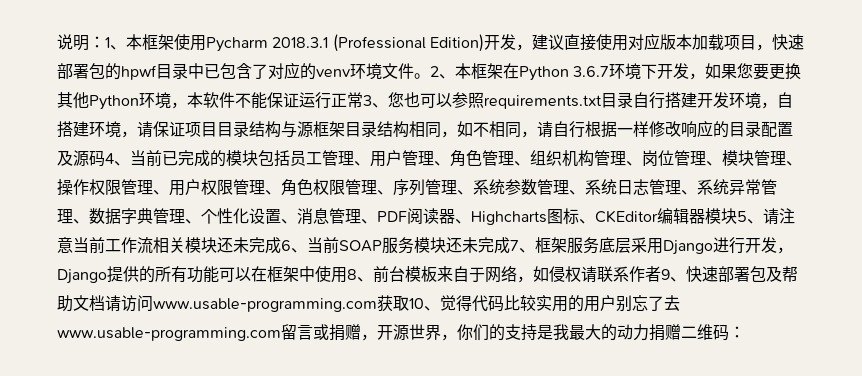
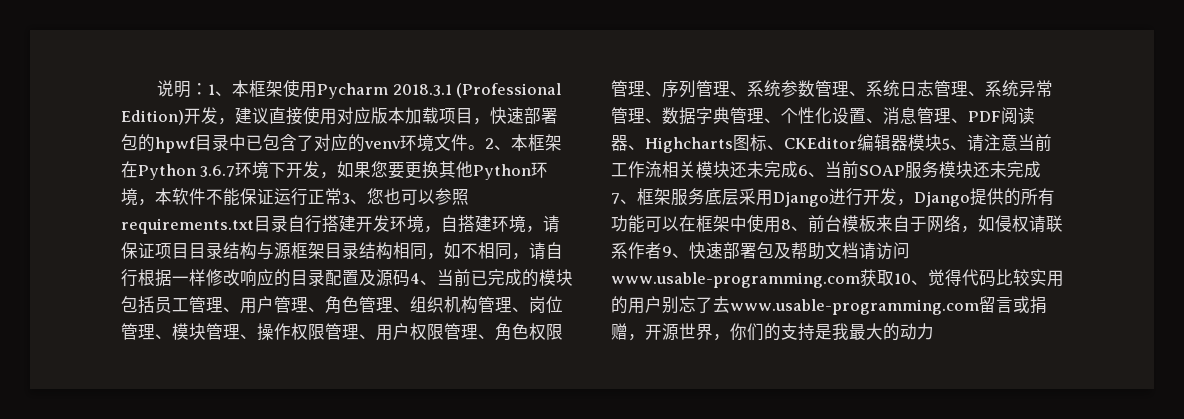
- 2、本框架在Python 3.6.7环境下开发，如果您要更换其他Python环境，本软件不能保证运行正常3、您也可以参照requirements.txt目录自行搭建开发环境，自搭建环境，请保证项目目录结构与源框架目录结构相同，如不相同，请自行根据一样修改响应的目录配置及源码4、当前已完成的模块包括员工管理、用户管理、角色管理、组织机构管理、岗位管理、模块管理、操作权限管理、用户权限管理、角色权限管理、序列管理、系统参数管理、系统日志管理、系统异常管理、数据字典管理、个性化设置、消息管理、PDF阅读器、Highcharts图标、CKEditor编辑器模块5、请注意当前工作流相关模块还未完成6、当前SOAP服务模块还未完成7、框架服务底层采用Django进行开发，Django提供的所有功能可以在框架中使用8、前台模板来自于网络，如侵权请联系作者9、快速部署包及帮助文档请访问www.usable-programming.com获取10、觉得代码比较实用的用户别忘了去www.usable-programming.com留言或捐赠，开源世界，你们的支持是我最大的动力捐赠二维码：
+ 2、本框架在Python 3.6.7环境下开发，如果您要更换其他Python环境，本软件不能保证运行正常3、您也可以参照requirements.txt目录自行搭建开发环境，自搭建环境，请保证项目目录结构与源框架目录结构相同，如不相同，请自行根据一样修改响应的目录配置及源码4、当前已完成的模块包括员工管理、用户管理、角色管理、组织机构管理、岗位管理、模块管理、操作权限管理、用户权限管理、角色权限管理、序列管理、系统参数管理、系统日志管理、系统异常管理、数据字典管理、个性化设置、消息管理、PDF阅读器、Highcharts图标、CKEditor编辑器模块5、请注意当前工作流相关模块还未完成6、当前SOAP服务模块还未完成7、框架服务底层采用Django进行开发，Django提供的所有功能可以在框架中使用8、前台模板来自于网络，如侵权请联系作者9、快速部署包及帮助文档请访问www.usable-programming.com获取10、觉得代码比较实用的用户别忘了去www.usable-programming.com留言或捐赠，开源世界，你们的支持是我最大的动力

